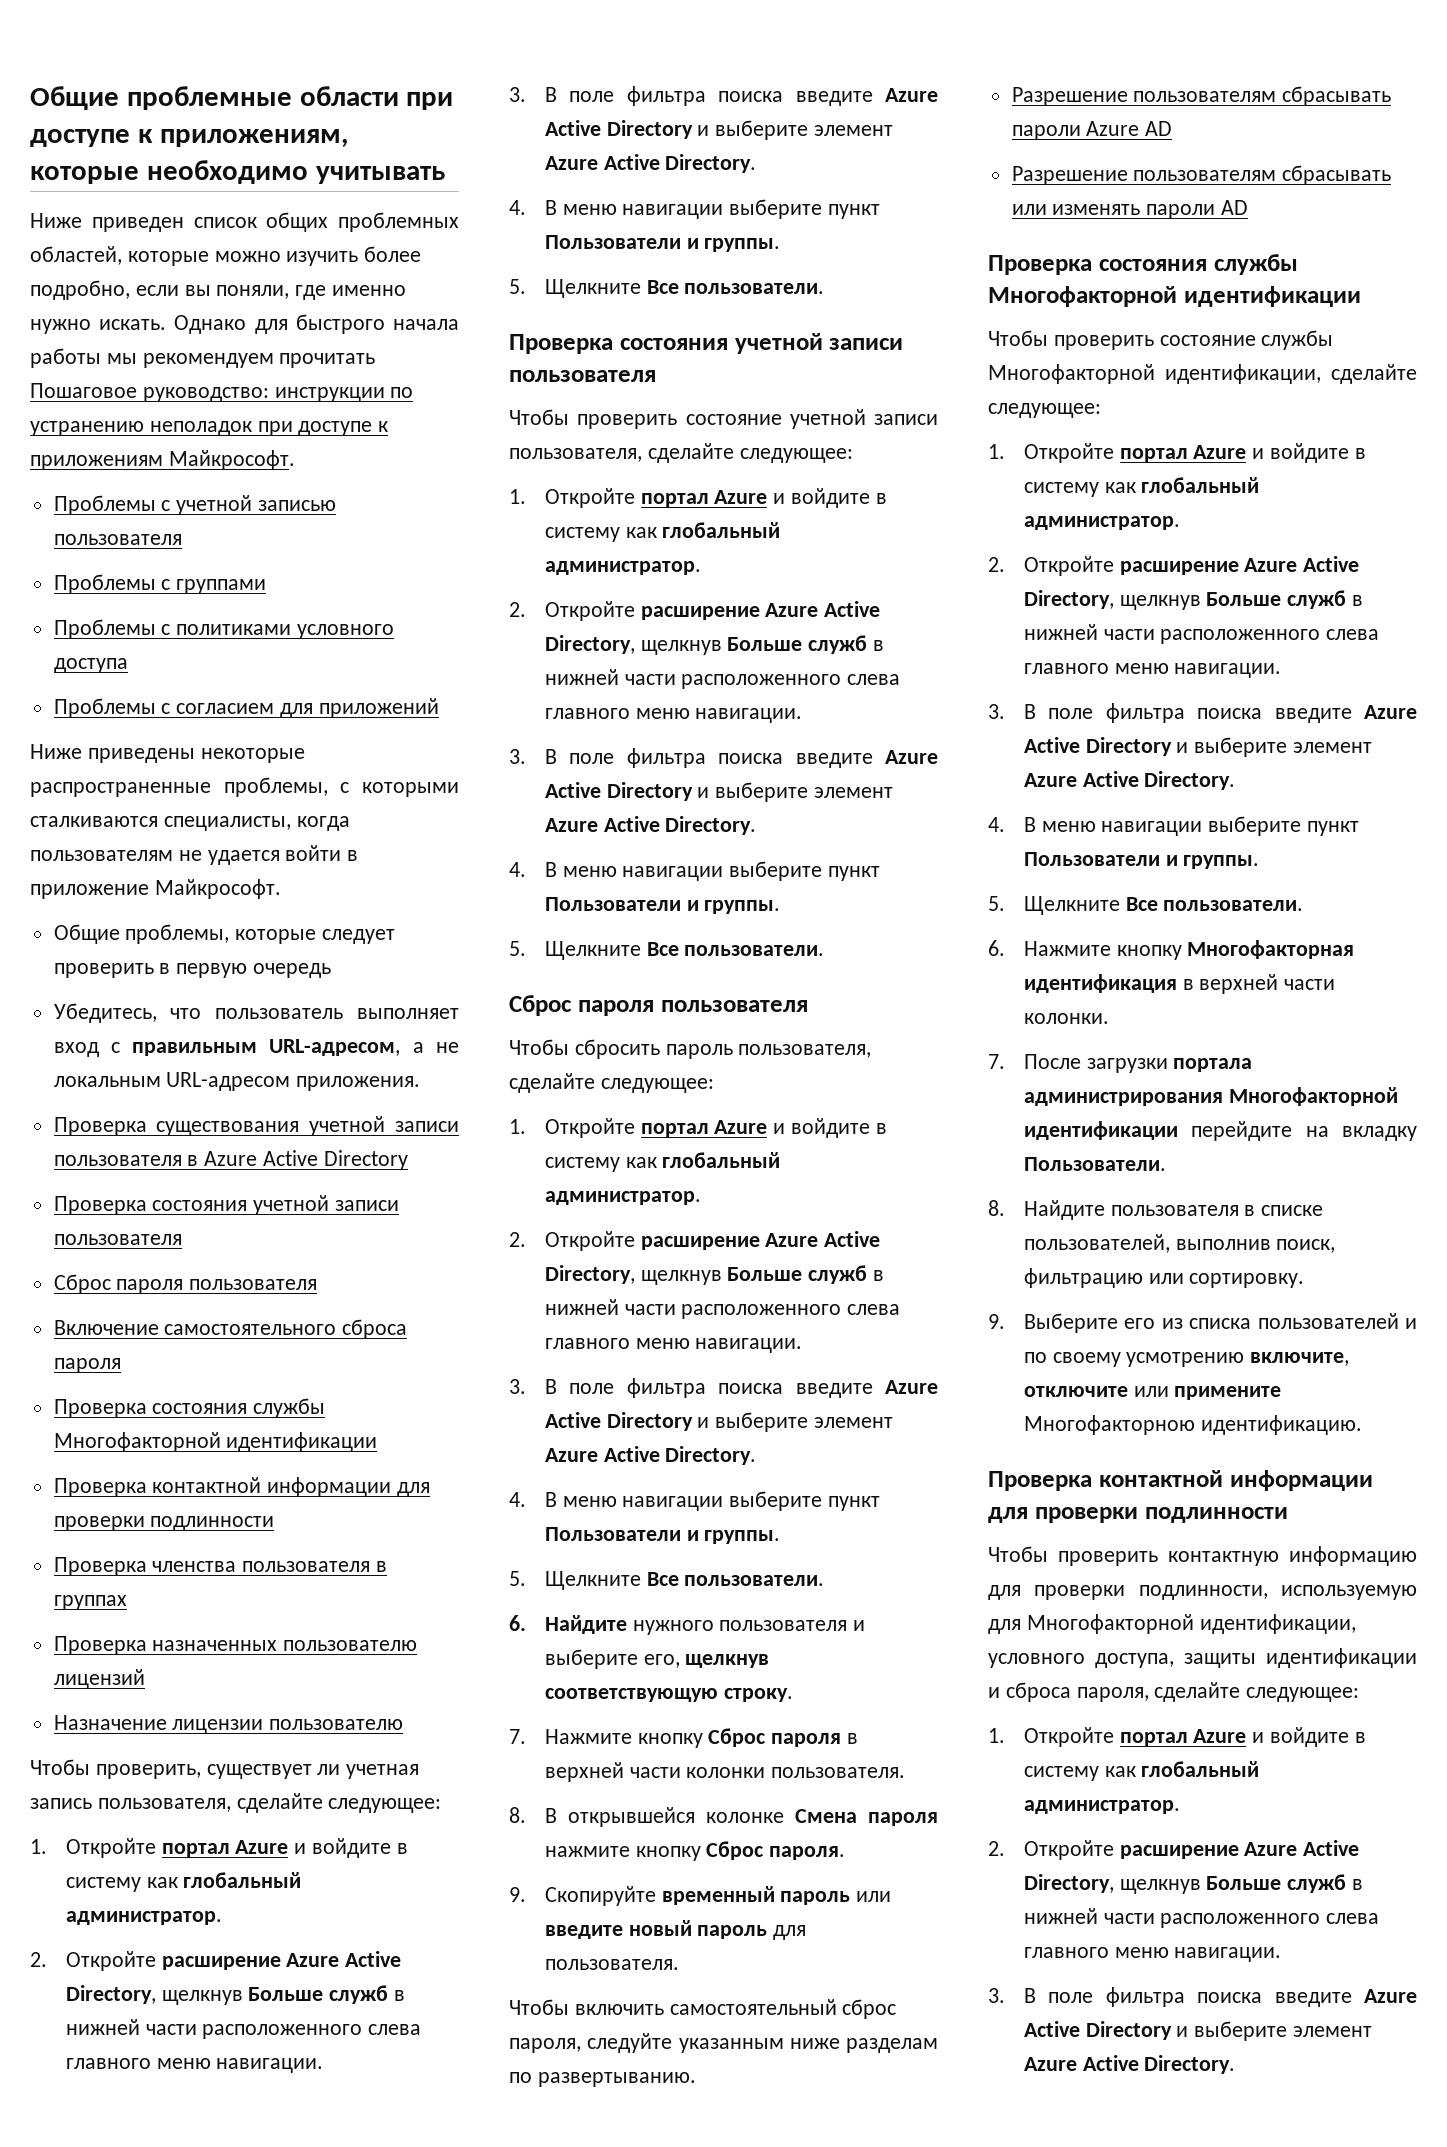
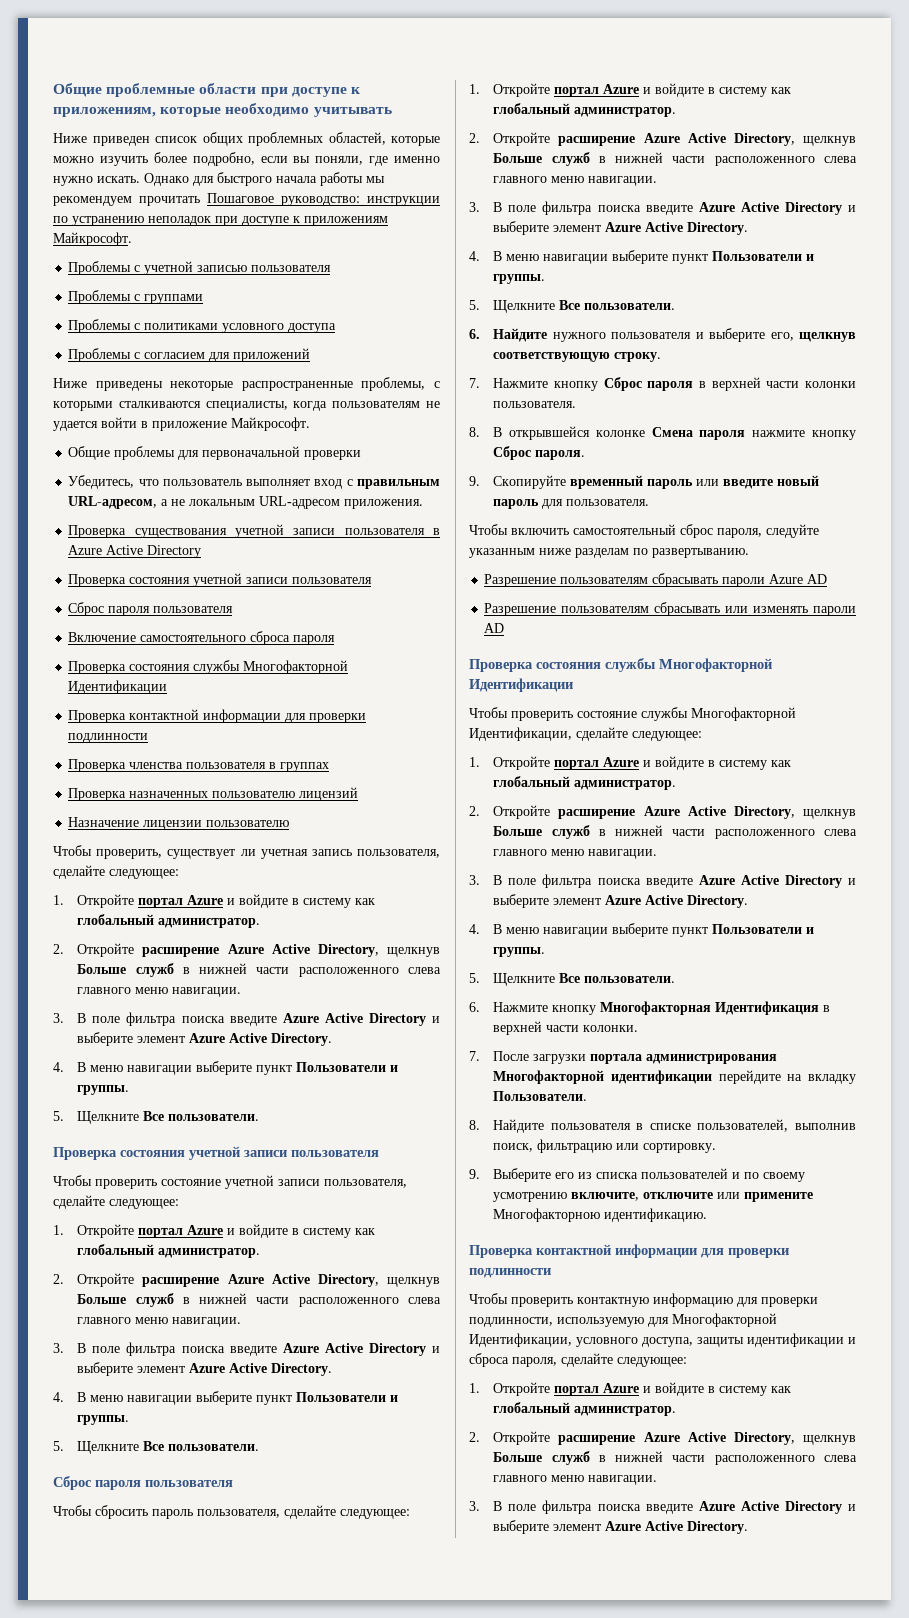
- Общие проблемы, которые следует проверить в первую очередь
+ Общие проблемы для первоначальной проверки
  Включение самостоятельного сброса пароля
- Проверка состояния службы Многофакторной идентификации
+ Проверка состояния службы Многофакторной Идентификации
  Разрешение пользователям сбрасывать или изменять пароли AD
- Проверка состояния службы Многофакторной идентификации
+ Проверка состояния службы Многофакторной Идентификации
- Чтобы проверить состояние службы Многофакторной идентификации, сделайте следующее:
+ Чтобы проверить состояние службы Многофакторной Идентификации, сделайте следующее:
- 6. Нажмите кнопку Многофакторная идентификация в верхней части колонки.
+ 6. Нажмите кнопку Многофакторная Идентификация в верхней части колонки.
- Чтобы проверить контактную информацию для проверки подлинности, используемую для Многофакторной идентификации, условного доступа, защиты идентификации и сброса пароля, сделайте следующее:
+ Чтобы проверить контактную информацию для проверки подлинности, используемую для Многофакторной Идентификации, условного доступа, защиты идентификации и сброса пароля, сделайте следующее:

